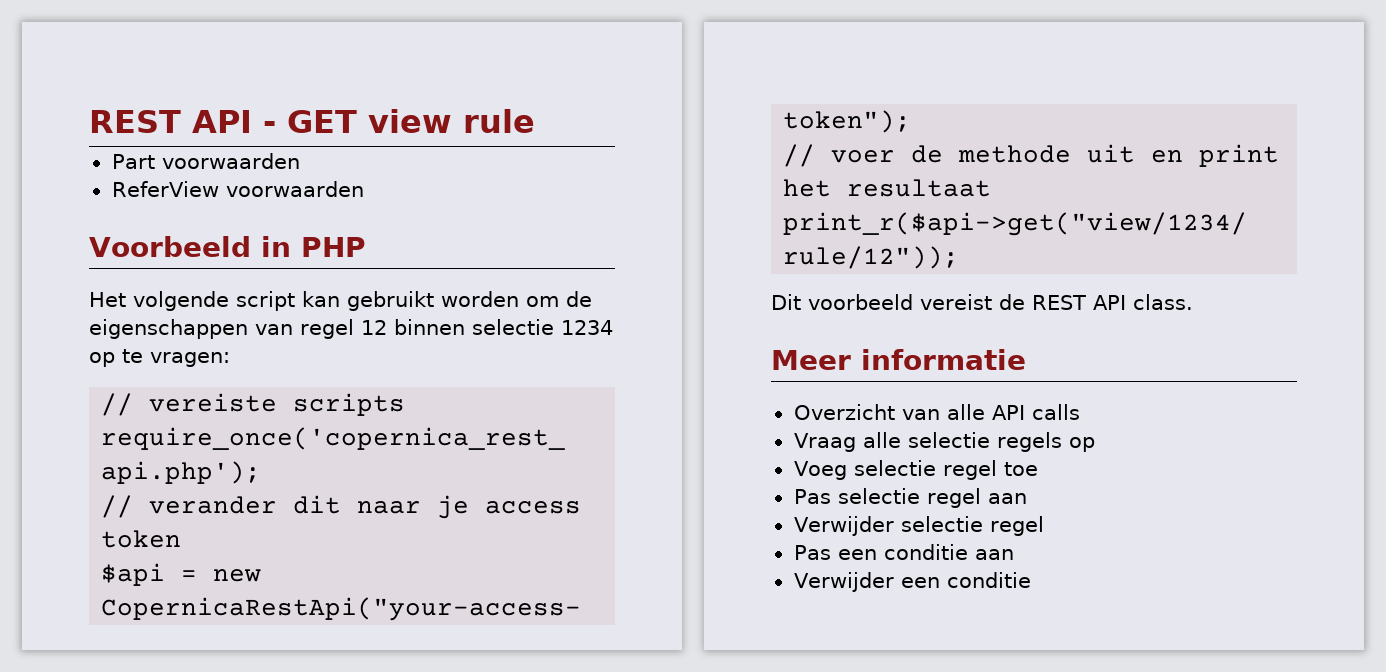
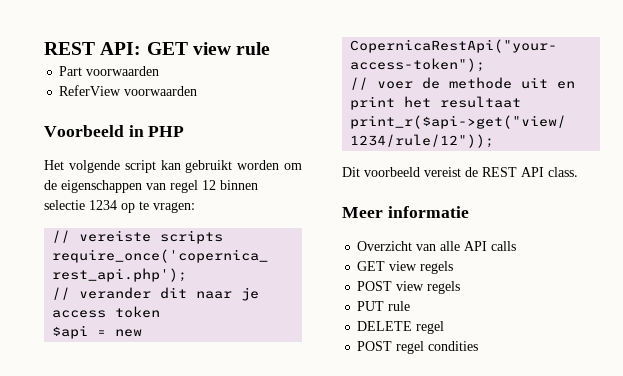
- REST API - GET view rule
+ REST API: GET view rule
- Vraag alle selectie regels op
- Voeg selectie regel toe
- Pas selectie regel aan
- Verwijder selectie regel
- Pas een conditie aan
- Verwijder een conditie
+ GET view regels
+ POST view regels
+ PUT rule
+ DELETE regel
+ POST regel condities

